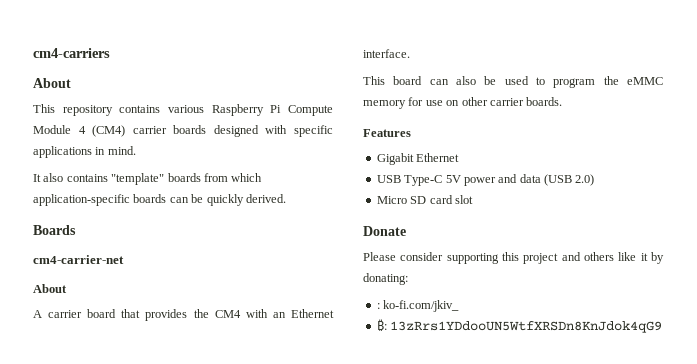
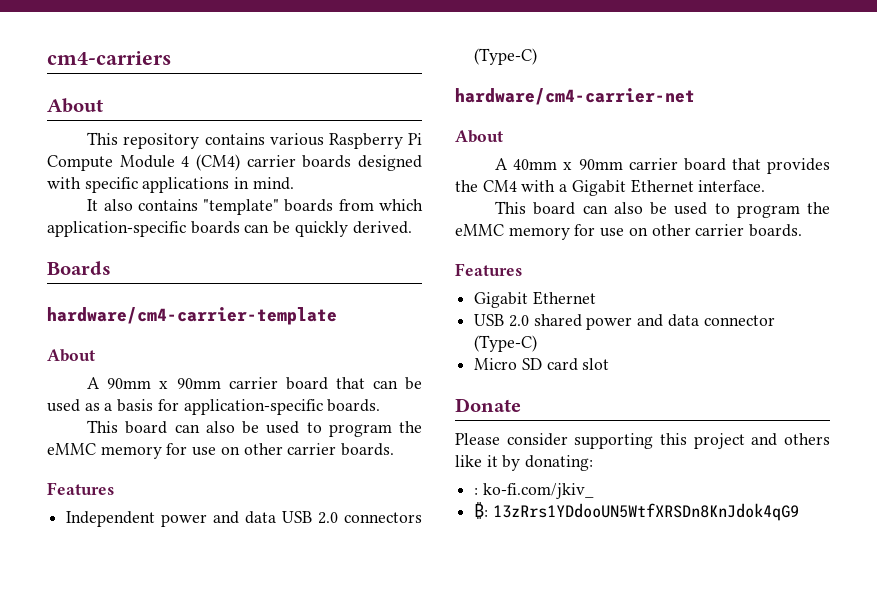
- cm4-carrier-net
+ hardware/cm4-carrier-template
  About
- A carrier board that provides the CM4 with an Ethernet interface.
+ A 90mm x 90mm carrier board that can be used as a basis for application-specific boards.
+ This board can also be used to program the eMMC memory for use on other carrier boards.
+ Features
+ Independent power and data USB 2.0 connectors (Type-C)
+ hardware/cm4-carrier-net
+ About
+ A 40mm x 90mm carrier board that provides the CM4 with a Gigabit Ethernet interface.
- USB Type-C 5V power and data (USB 2.0)
+ USB 2.0 shared power and data connector (Type-C)

